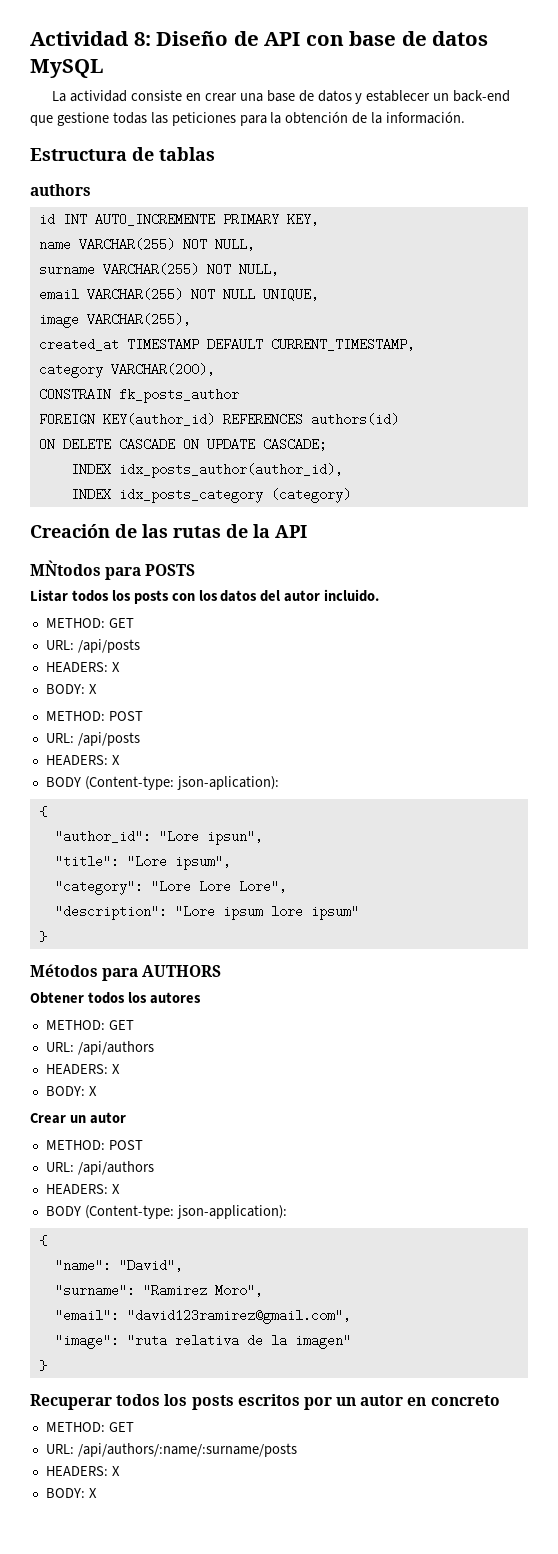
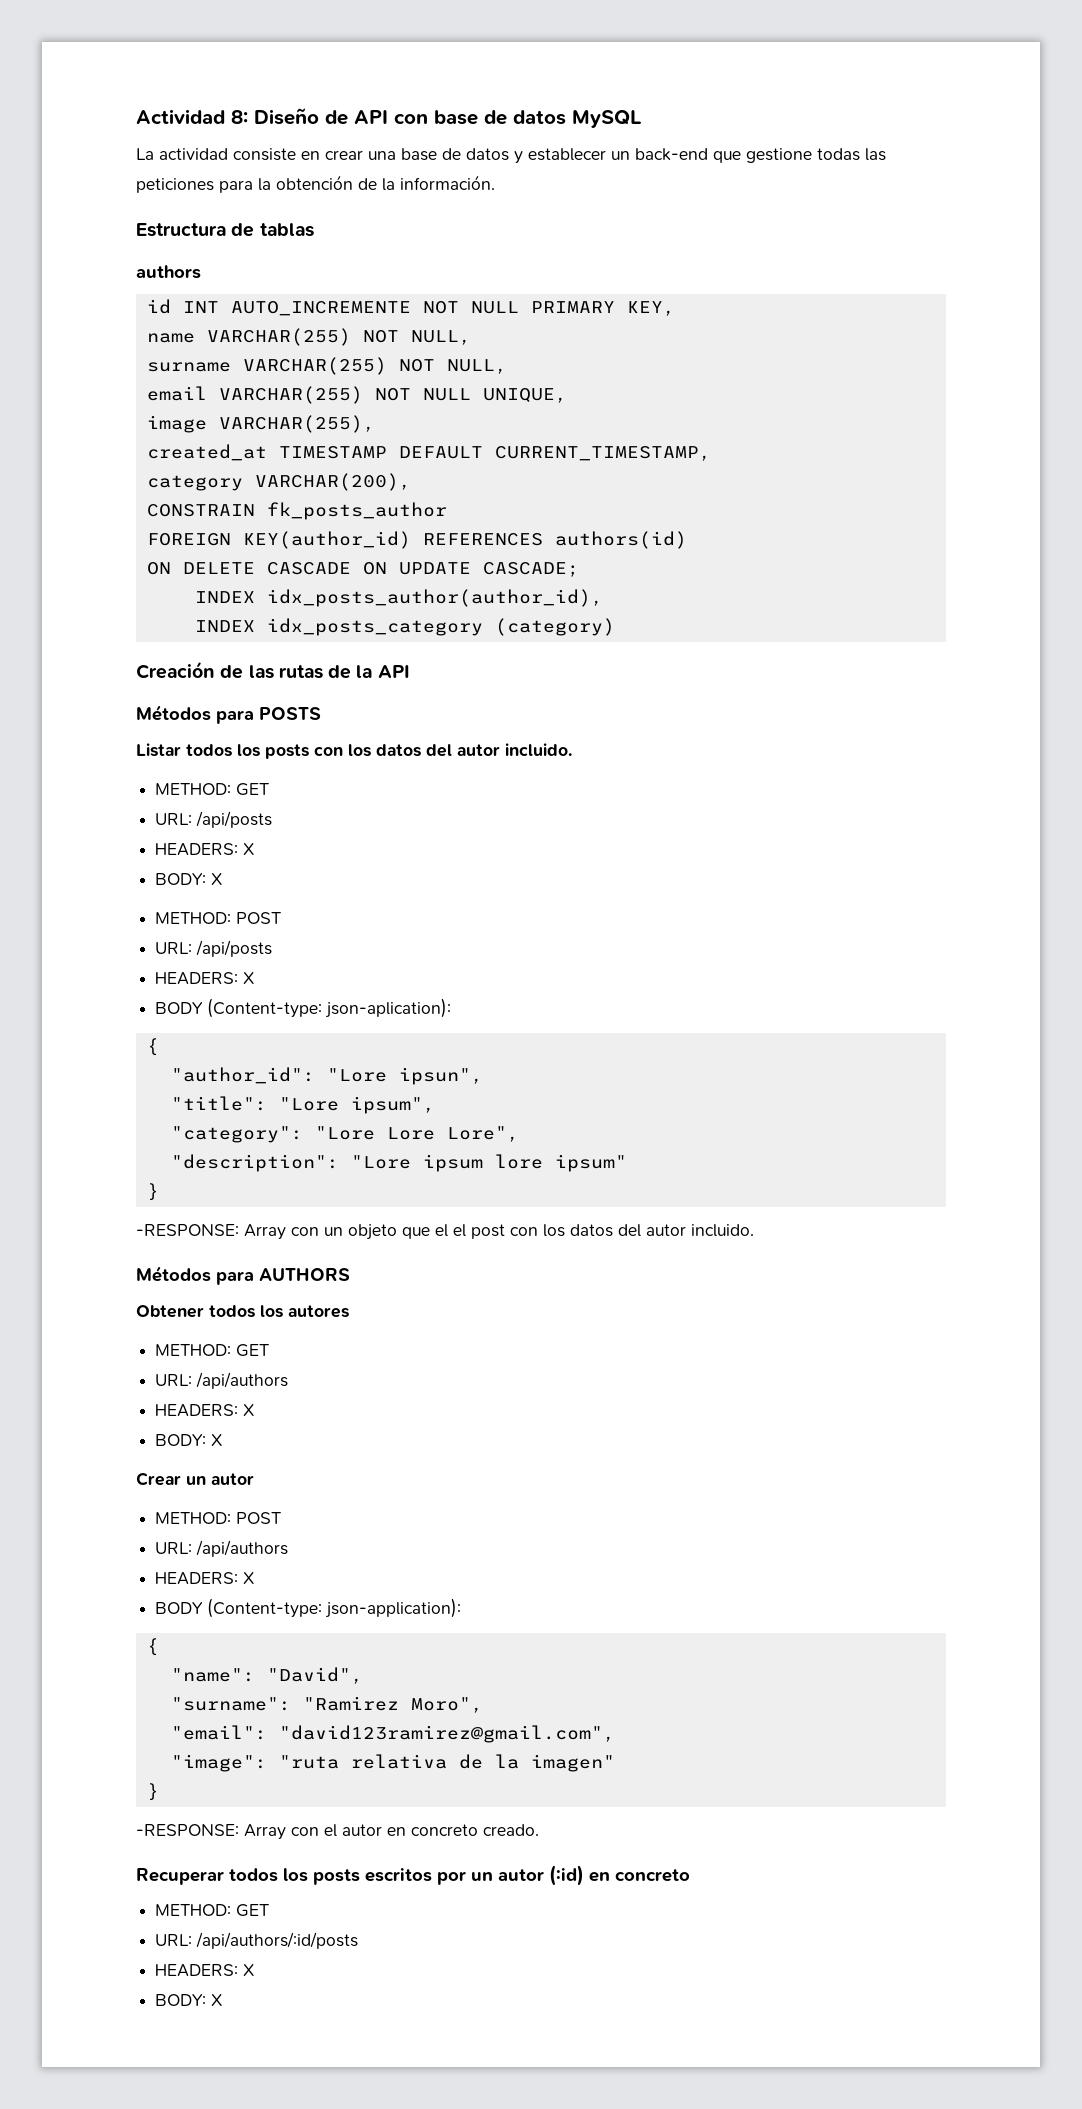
- id INT AUTO_INCREMENTE PRIMARY KEY,
+ id INT AUTO_INCREMENTE NOT NULL PRIMARY KEY,
- MǸtodos para POSTS
+ Métodos para POSTS
+ -RESPONSE: Array con un objeto que el el post con los datos del autor incluido.
+ -RESPONSE: Array con el autor en concreto creado.
- Recuperar todos los posts escritos por un autor en concreto
+ Recuperar todos los posts escritos por un autor (:id) en concreto
- URL: /api/authors/:name/:surname/posts
+ URL: /api/authors/:id/posts

